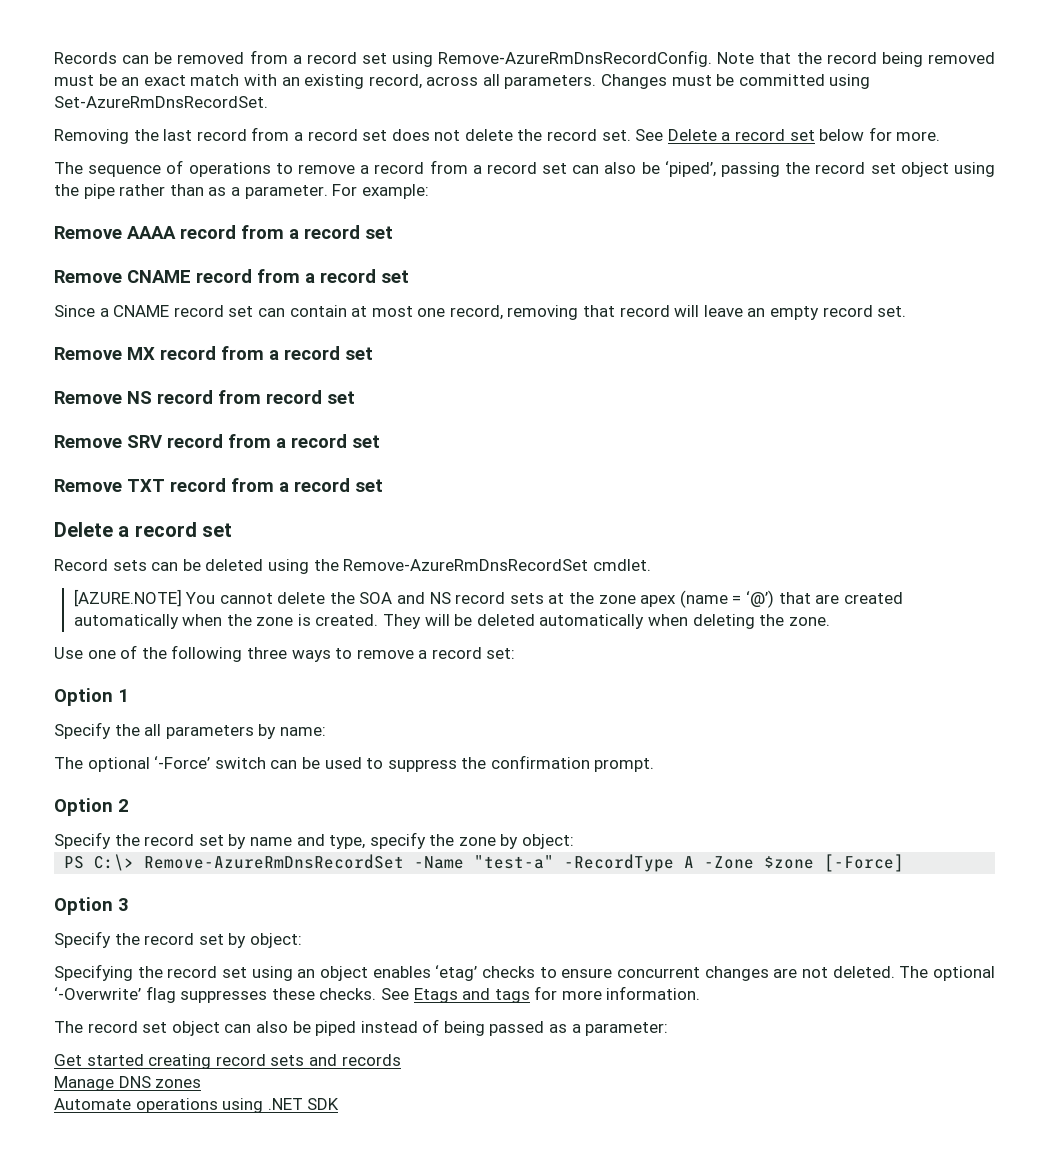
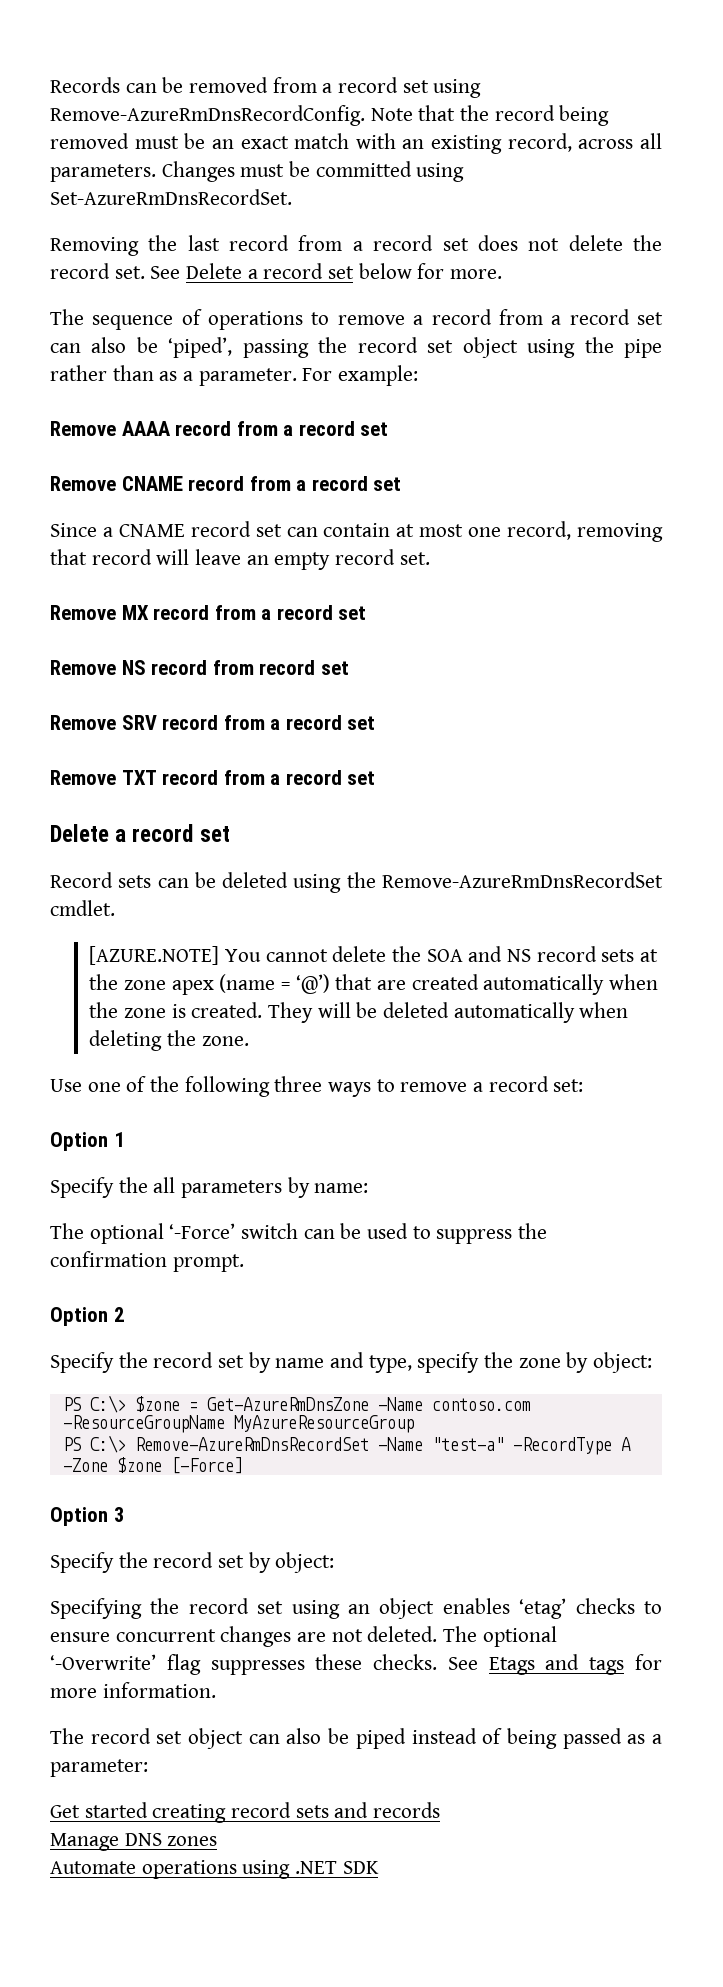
+ PS C:\> $zone = Get-AzureRmDnsZone -Name contoso.com -ResourceGroupName MyAzureResourceGroup

